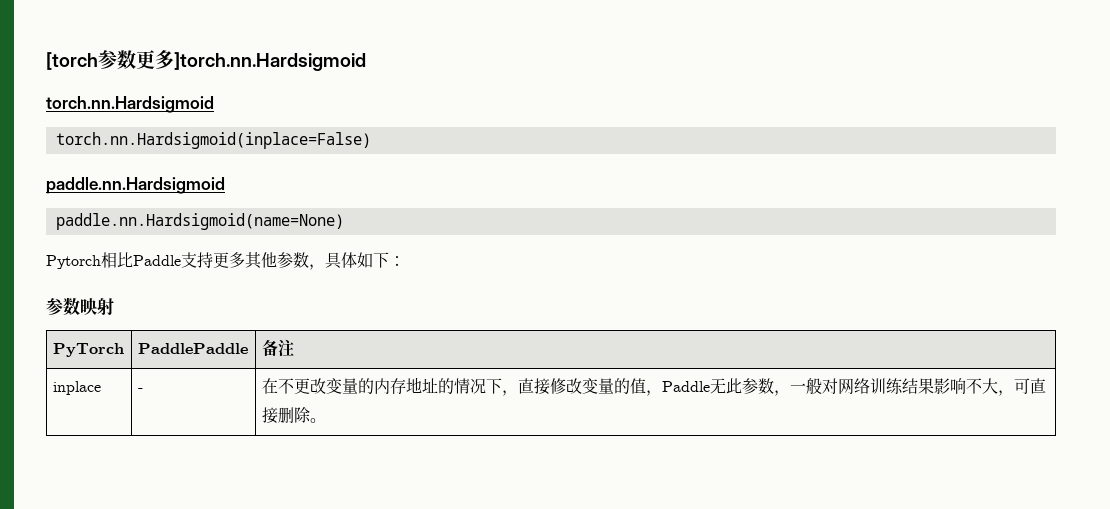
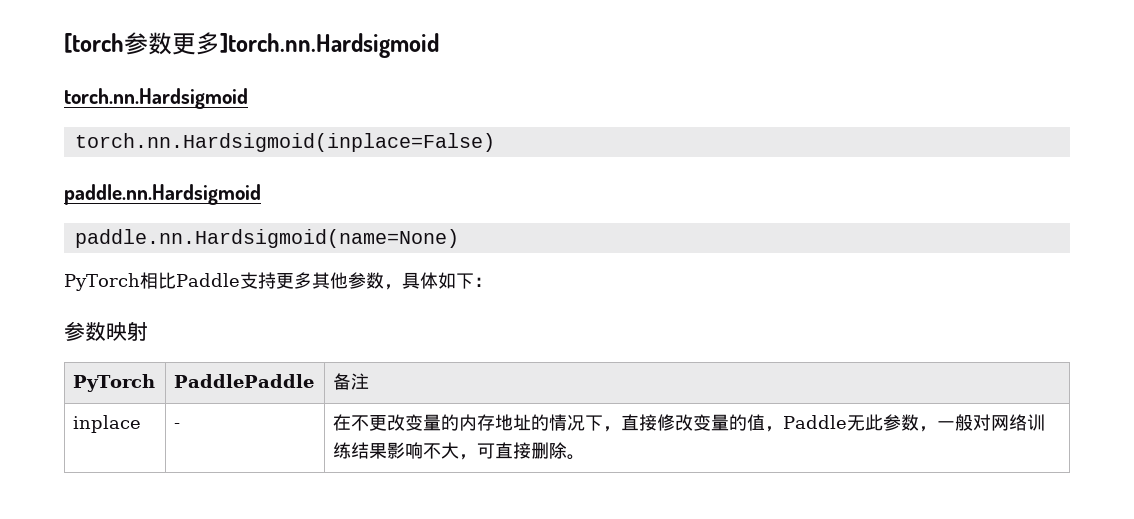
- Pytorch相比Paddle支持更多其他参数，具体如下：
+ PyTorch相比Paddle支持更多其他参数，具体如下：

